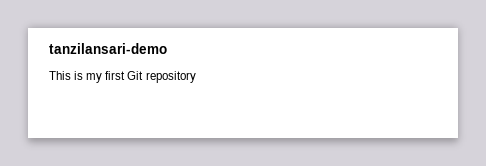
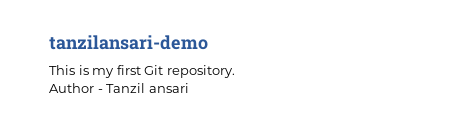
- This is my first Git repository
+ This is my first Git repository.
+ Author - Tanzil ansari

